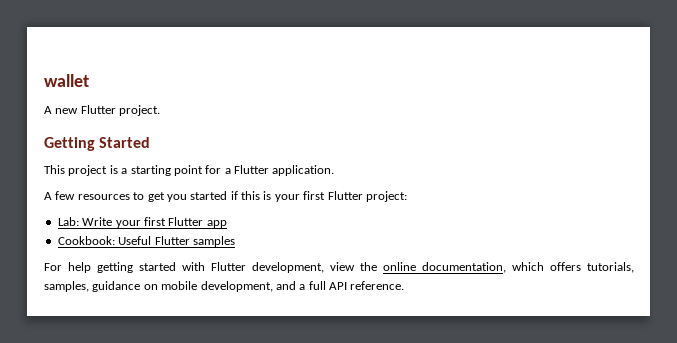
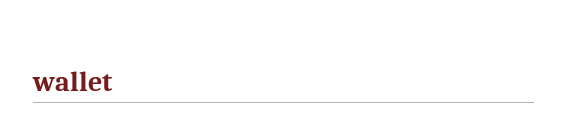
- A new Flutter project.
- Getting Started
- This project is a starting point for a Flutter application.
- A few resources to get you started if this is your first Flutter project:
- Lab: Write your first Flutter app
- Cookbook: Useful Flutter samples
- For help getting started with Flutter development, view the online documentation, which offers tutorials, samples, guidance on mobile development, and a full API reference.

